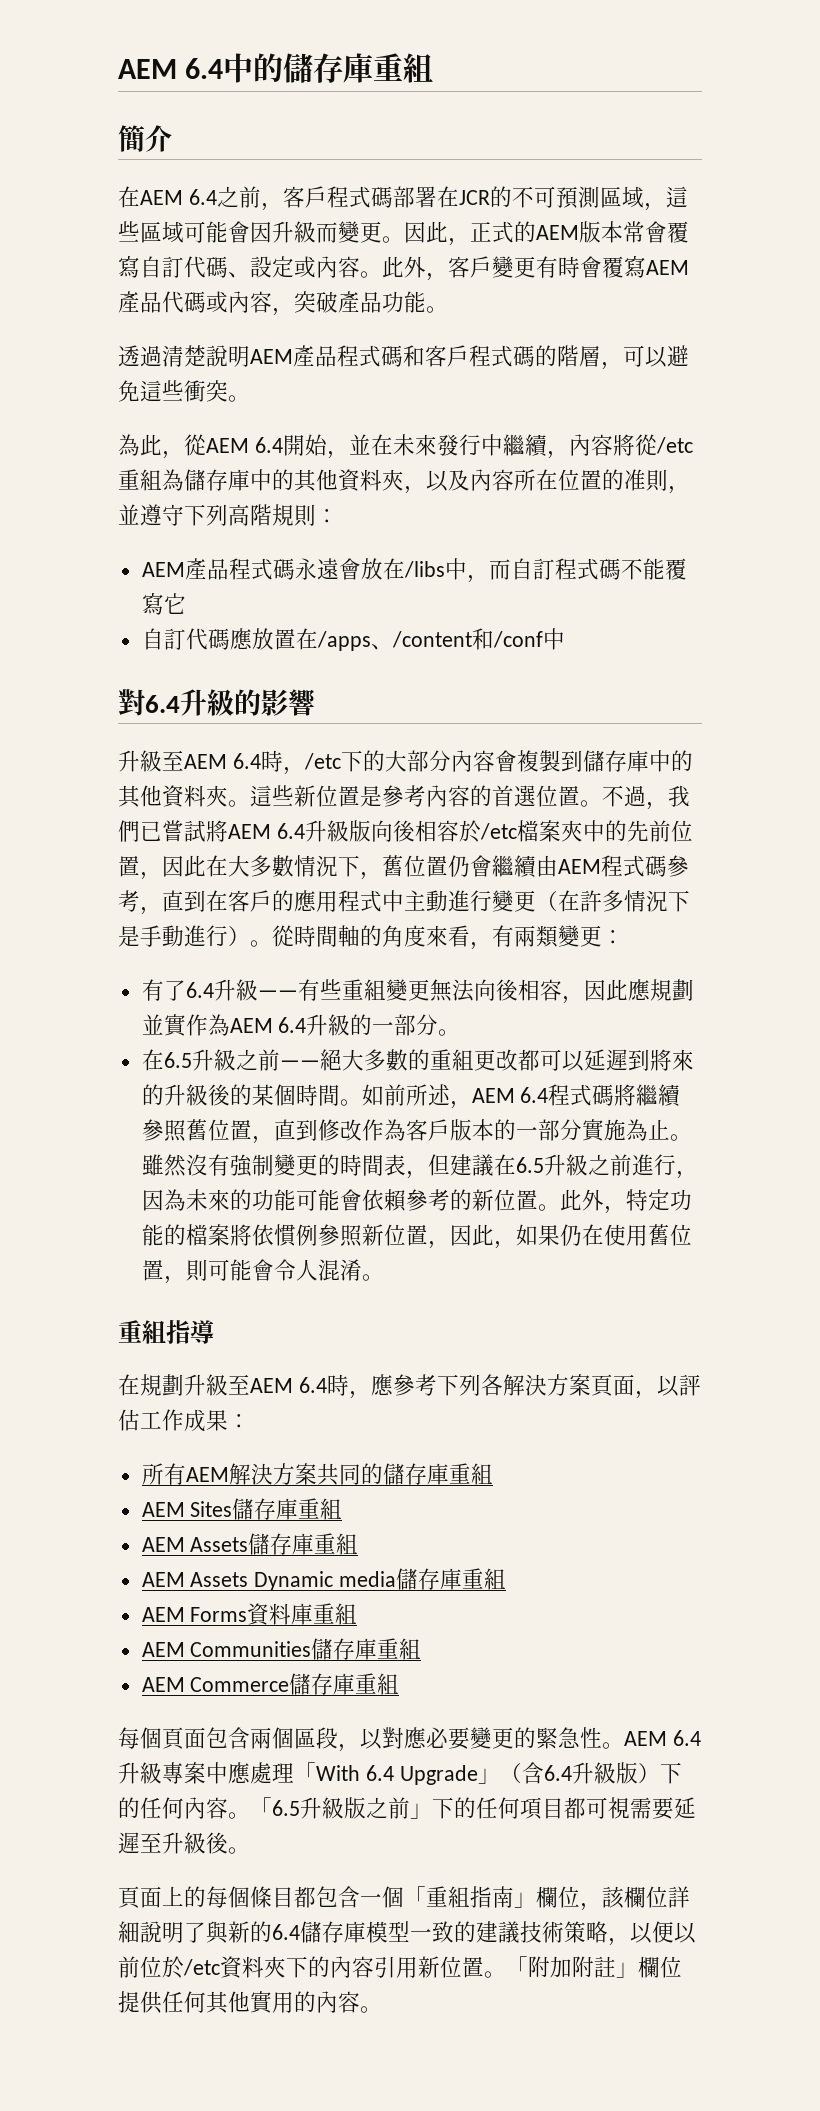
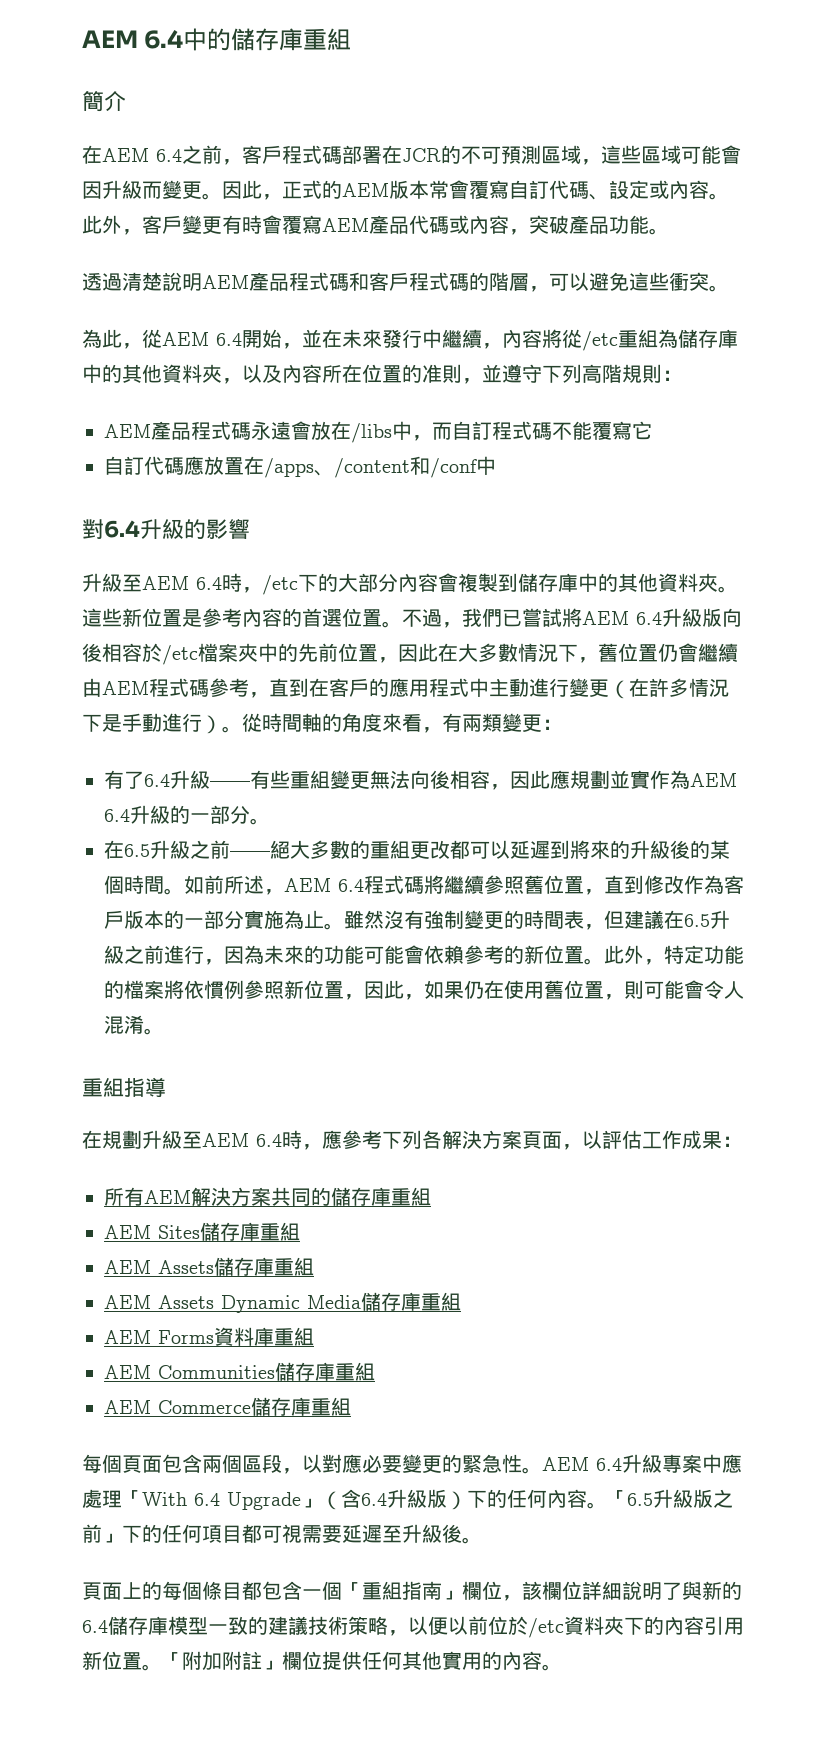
- AEM Assets Dynamic media儲存庫重組
+ AEM Assets Dynamic Media儲存庫重組

